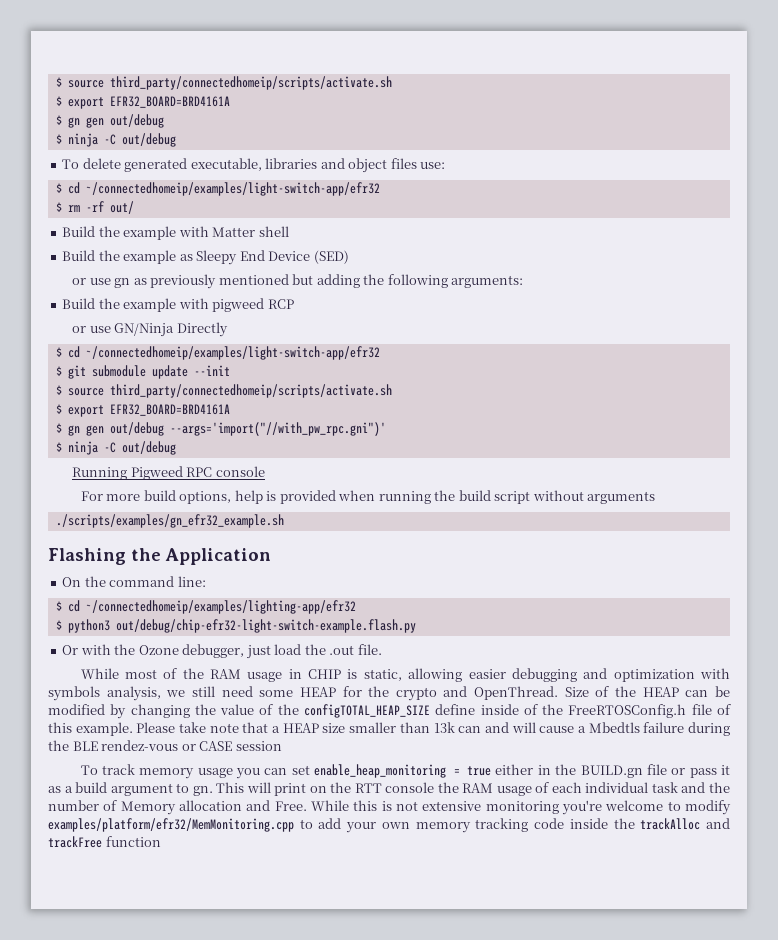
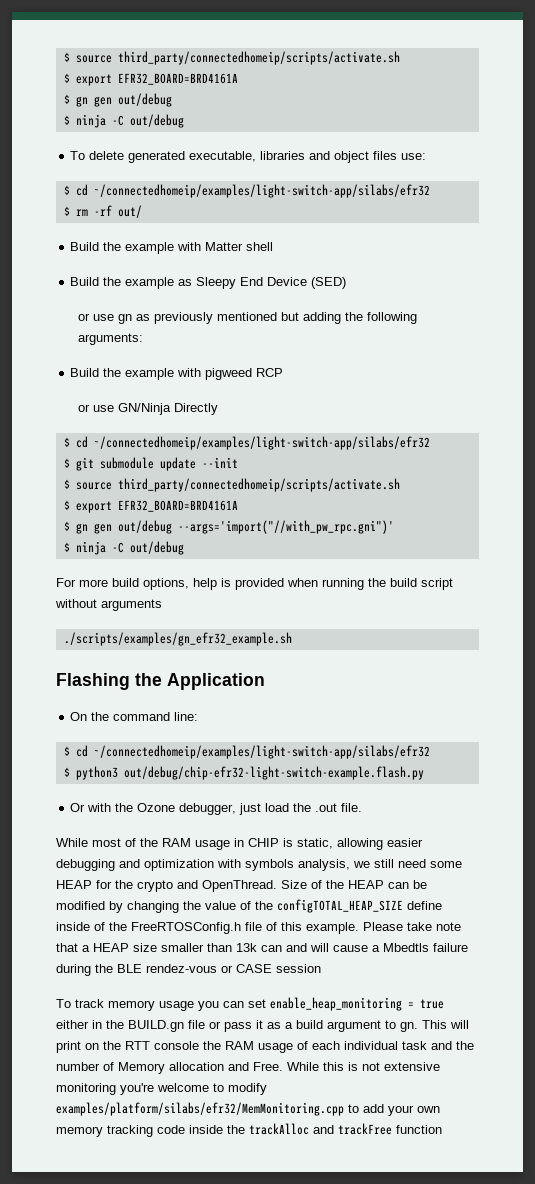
  To delete generated executable, libraries and object files use:
- $ cd ~/connectedhomeip/examples/light-switch-app/efr32
+ $ cd ~/connectedhomeip/examples/light-switch-app/silabs/efr32
  or use GN/Ninja Directly
- $ cd ~/connectedhomeip/examples/light-switch-app/efr32
+ $ cd ~/connectedhomeip/examples/light-switch-app/silabs/efr32
- Running Pigweed RPC console
  On the command line:
- $ cd ~/connectedhomeip/examples/lighting-app/efr32
+ $ cd ~/connectedhomeip/examples/light-switch-app/silabs/efr32
- While this is not extensive monitoring you're welcome to modify examples/platform/efr32/MemMonitoring.cpp to add your own memory tracking code inside the trackAlloc and trackFree function
+ While this is not extensive monitoring you're welcome to modify examples/platform/silabs/efr32/MemMonitoring.cpp to add your own memory tracking code inside the trackAlloc and trackFree function

